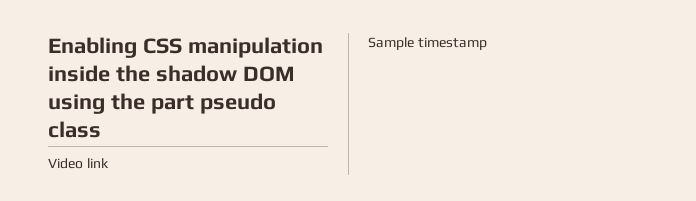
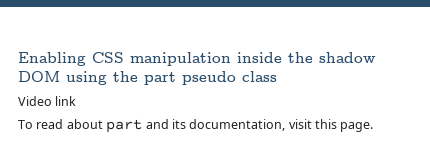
- Sample timestamp
+ To read about part and its documentation, visit this page.

